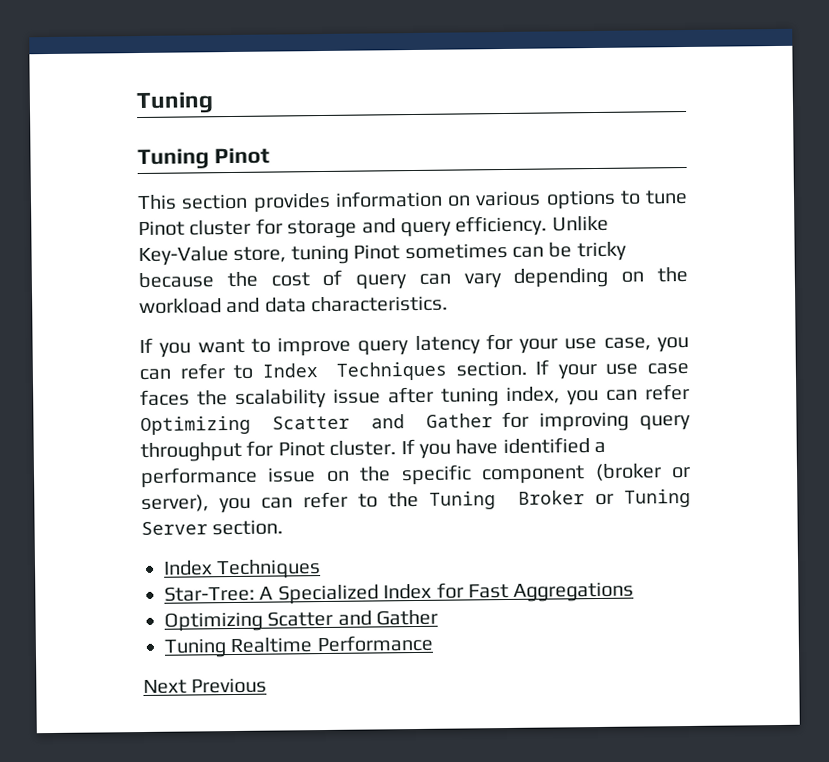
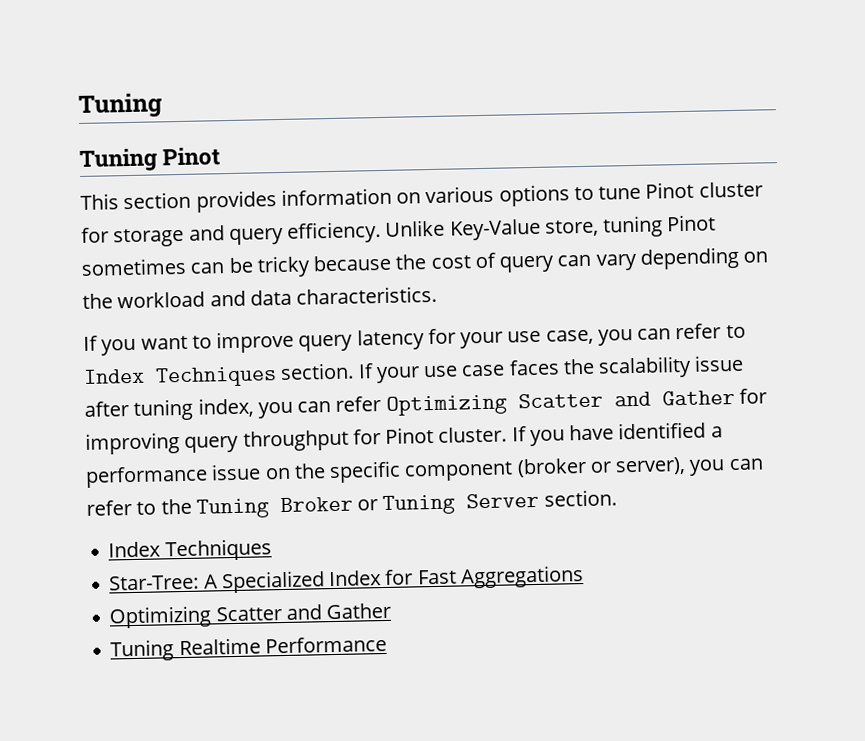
- Next Previous

